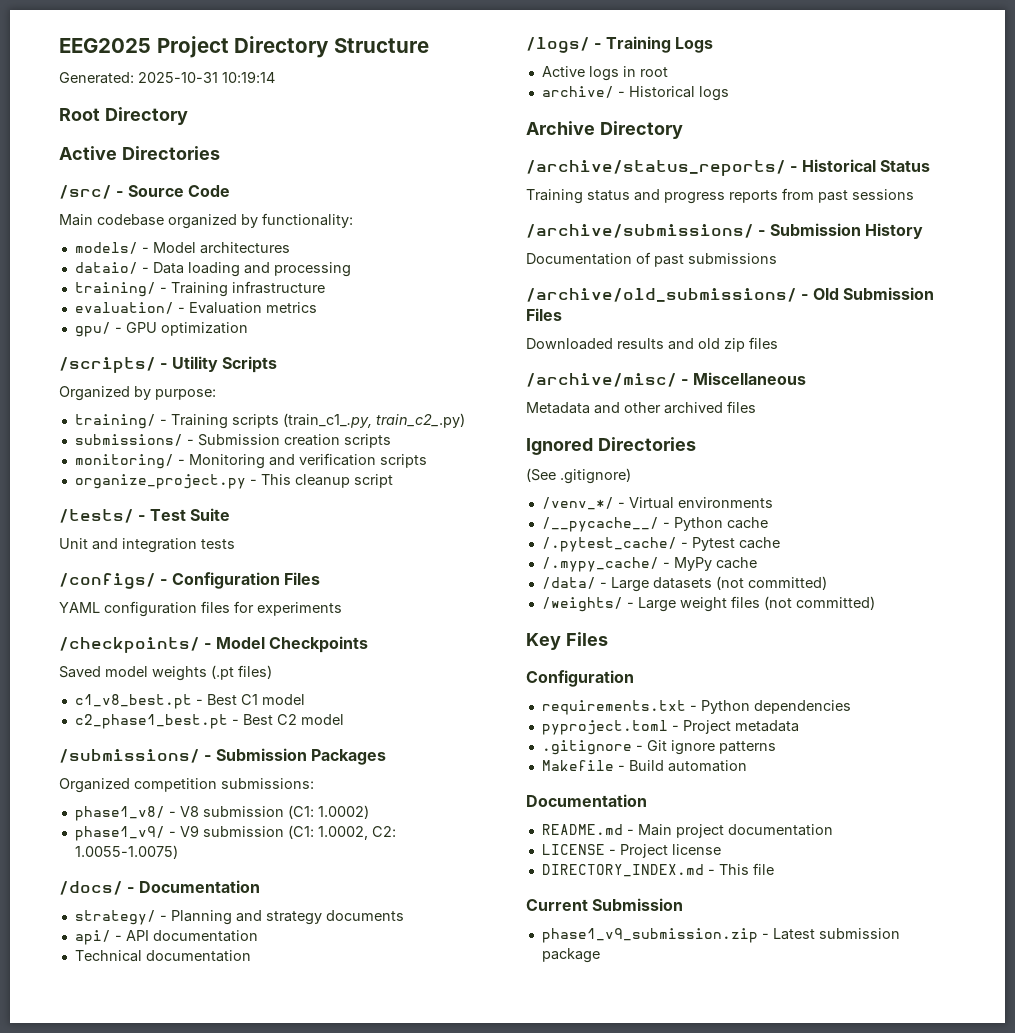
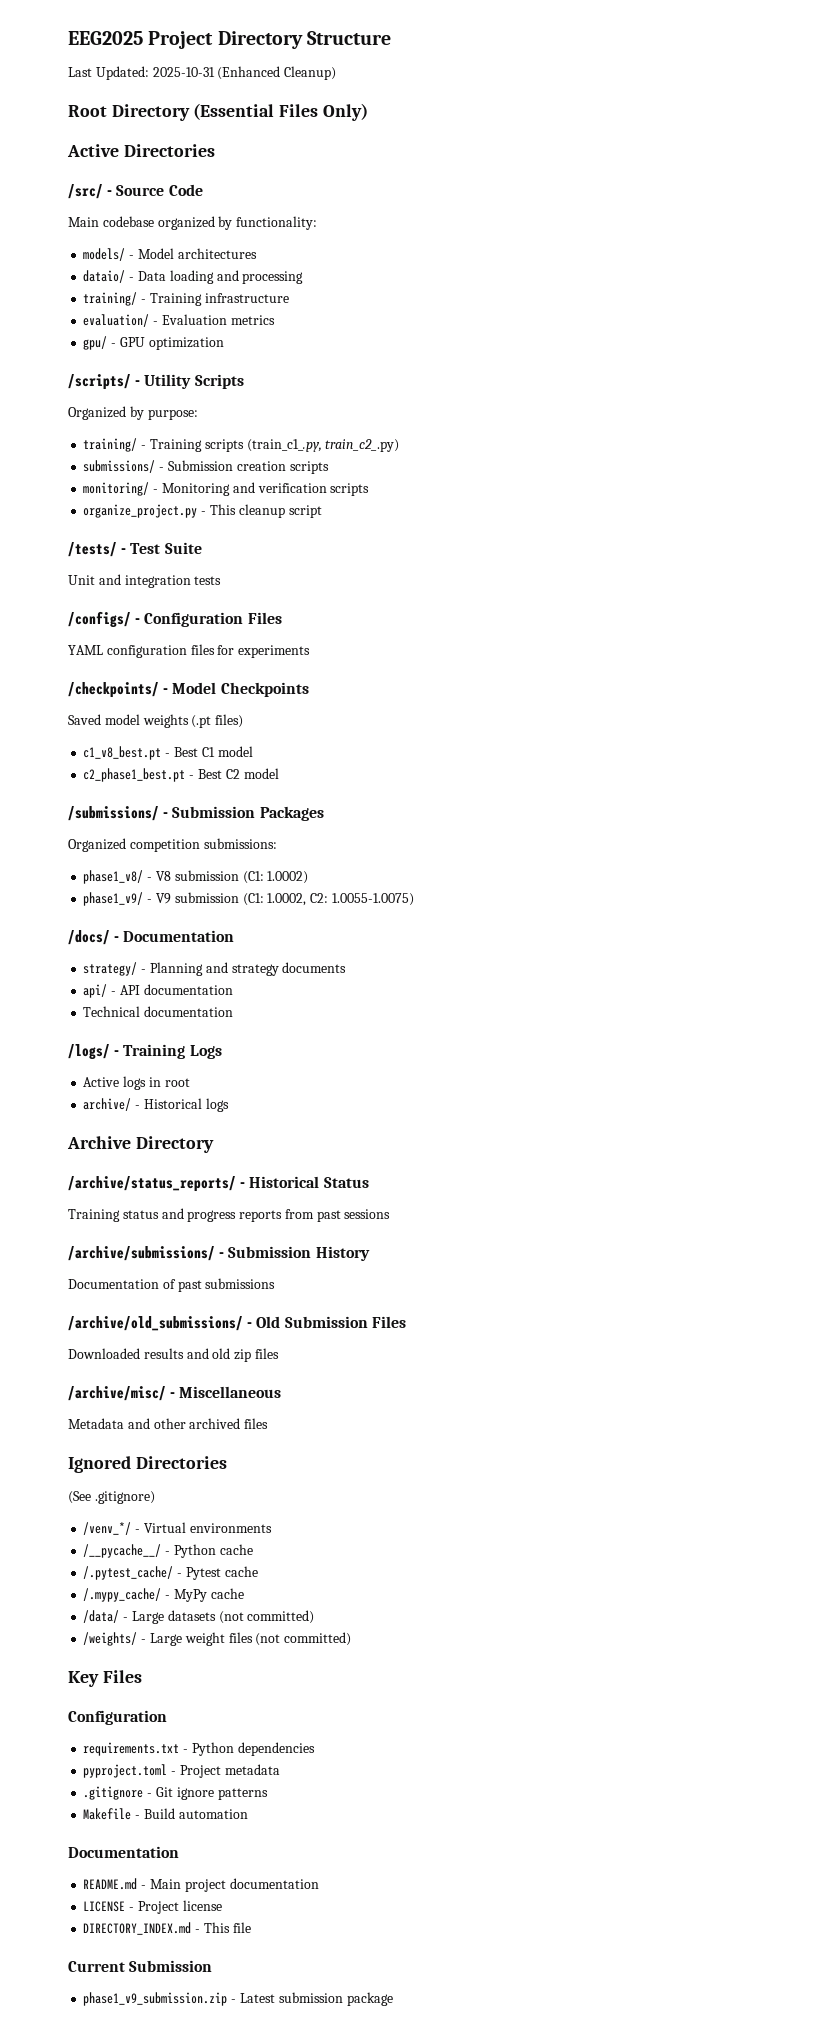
- Generated: 2025-10-31 10:19:14
+ Last Updated: 2025-10-31 (Enhanced Cleanup)
- Root Directory
+ Root Directory (Essential Files Only)

